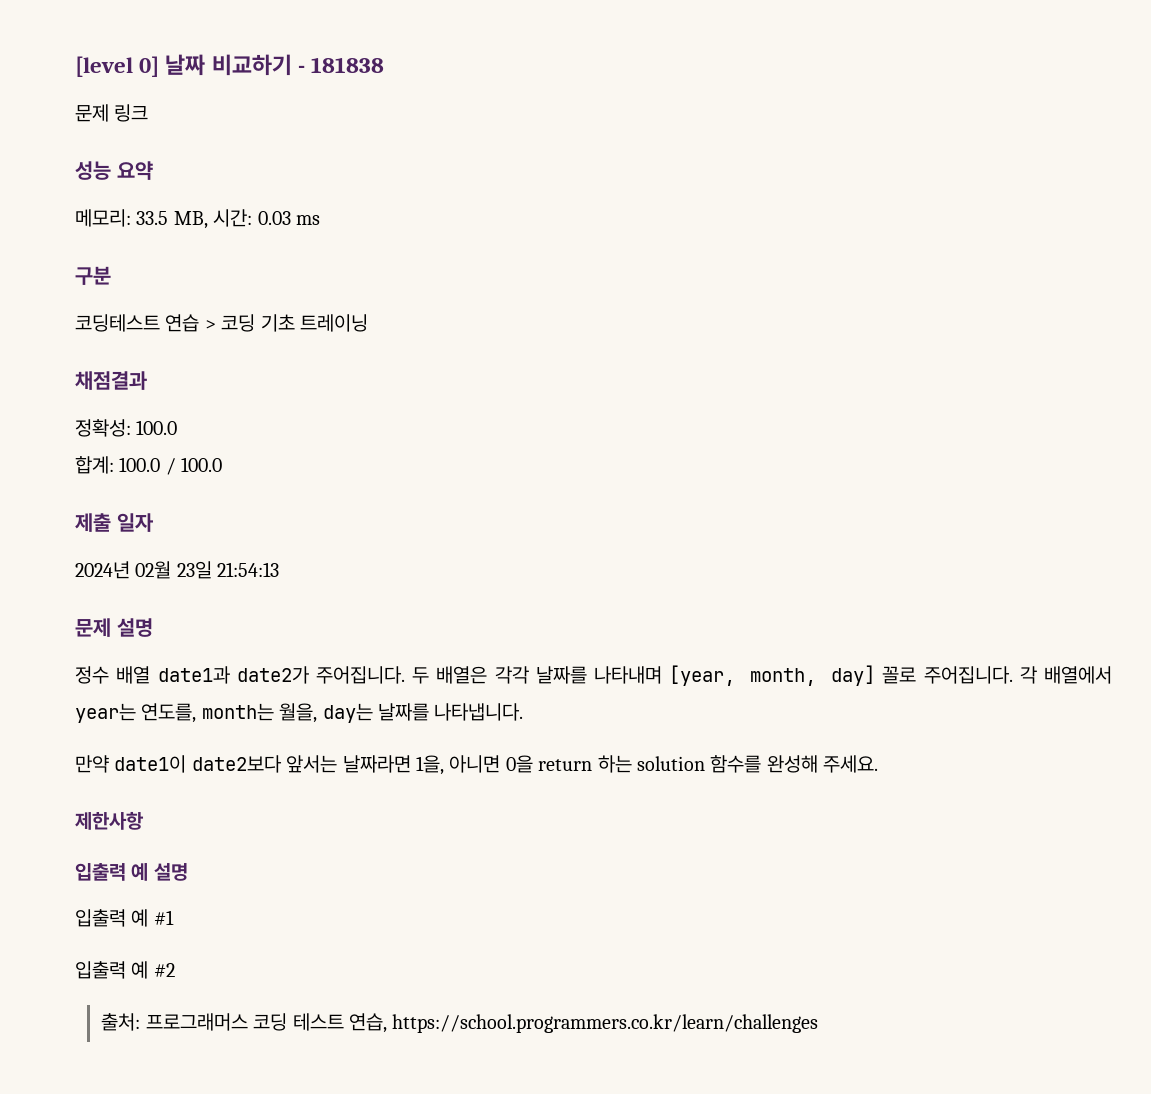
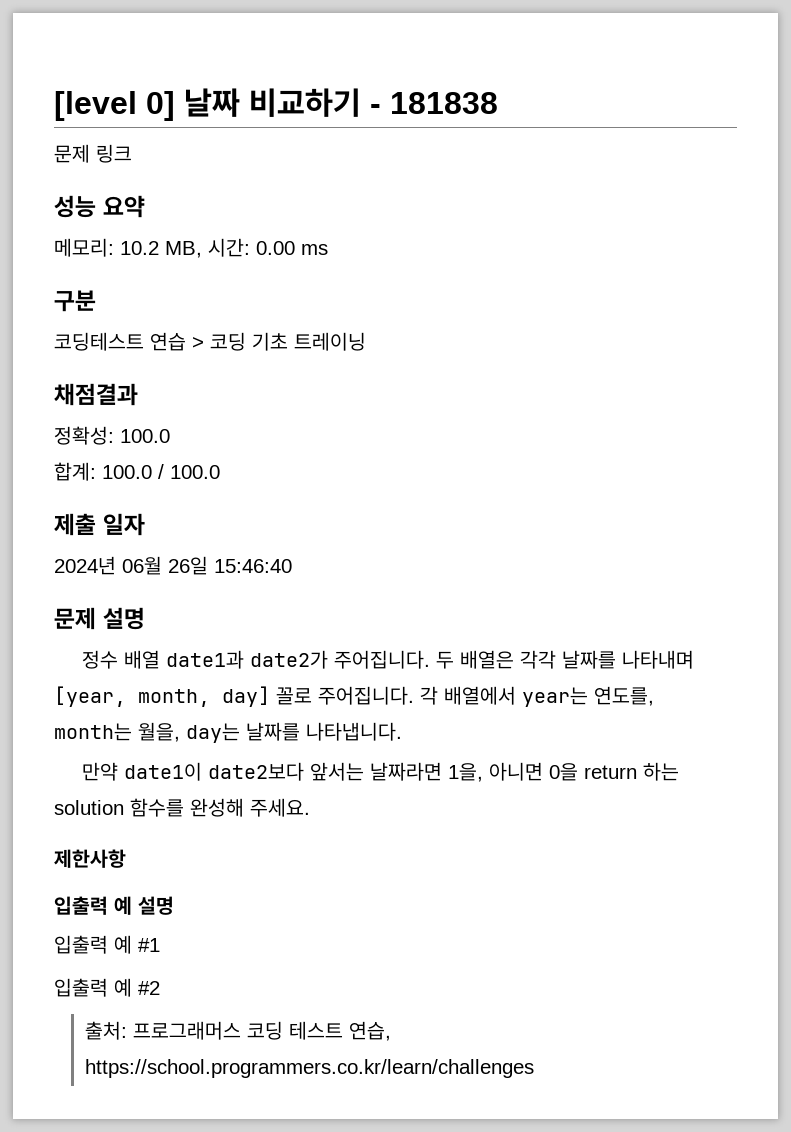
- 메모리: 33.5 MB, 시간: 0.03 ms
+ 메모리: 10.2 MB, 시간: 0.00 ms
- 2024년 02월 23일 21:54:13
+ 2024년 06월 26일 15:46:40

